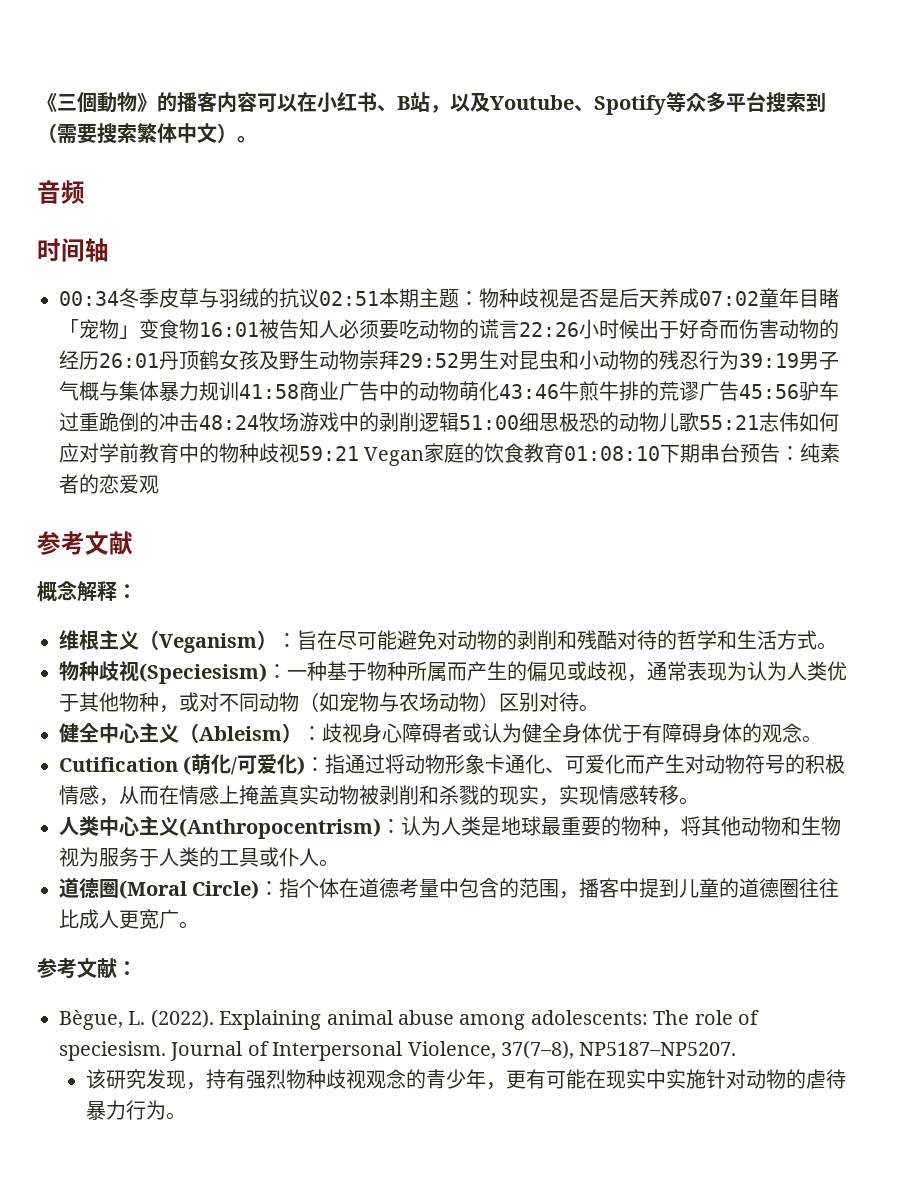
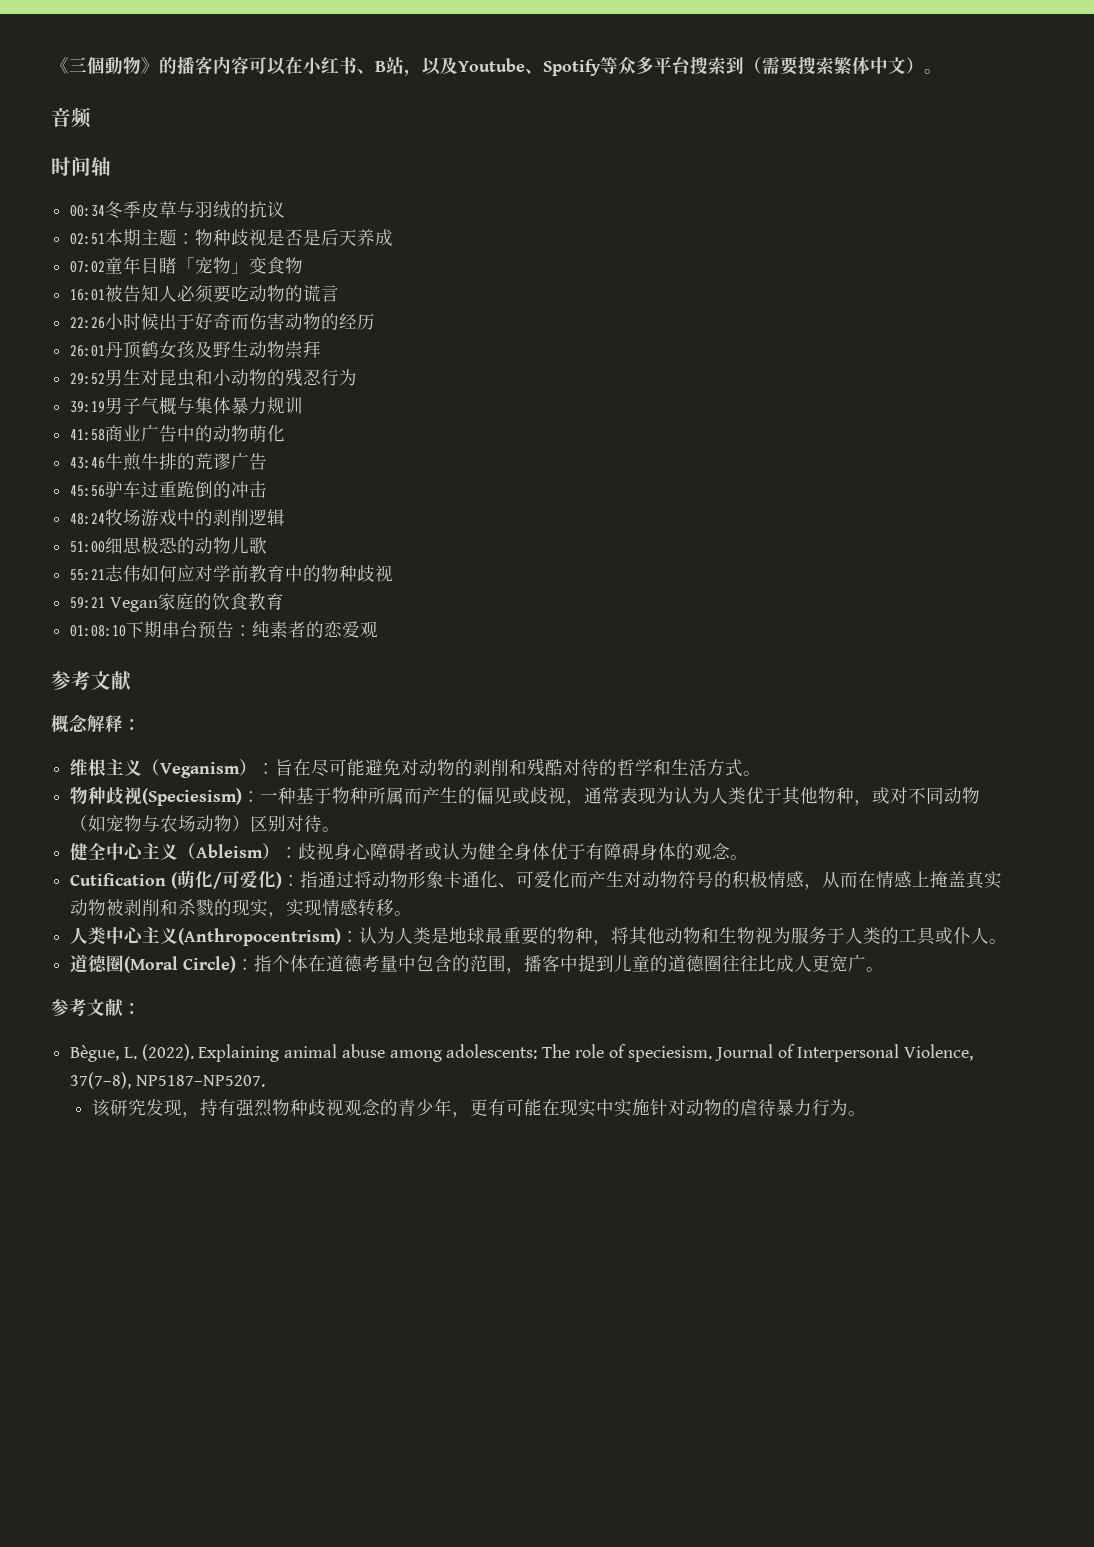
- 00:34冬季皮草与羽绒的抗议02:51本期主题：
+ 00:34冬季皮草与羽绒的抗议
+ 02:51本期主题：
- 物种歧视是否是后天养成07:02童年目睹「宠物」变食物16:01被告知人必须要吃动物的谎言22:26小时候出于好奇而伤害动物的经历26:01丹顶鹤女孩及野生动物崇拜29:52男生对昆虫和小动物的残忍行为39:19男子气概与集体暴力规训41:58商业广告中的动物萌化43:46牛煎牛排的荒谬广告45:56驴车过重跪倒的冲击48:24牧场游戏中的剥削逻辑51:00细思极恐的动物儿歌55:21志伟如何应对学前教育中的物种歧视59:21 Vegan家庭的饮食教育01:08:10下期串台预告：
+ 物种歧视是否是后天养成
+ 07:02童年目睹「宠物」变食物
+ 16:01被告知人必须要吃动物的谎言
+ 22:26小时候出于好奇而伤害动物的经历
+ 26:01丹顶鹤女孩及野生动物崇拜
+ 29:52男生对昆虫和小动物的残忍行为
+ 39:19男子气概与集体暴力规训
+ 41:58商业广告中的动物萌化
+ 43:46牛煎牛排的荒谬广告
+ 45:56驴车过重跪倒的冲击
+ 48:24牧场游戏中的剥削逻辑
+ 51:00细思极恐的动物儿歌
+ 55:21志伟如何应对学前教育中的物种歧视
+ 59:21 Vegan家庭的饮食教育
+ 01:08:10下期串台预告：

